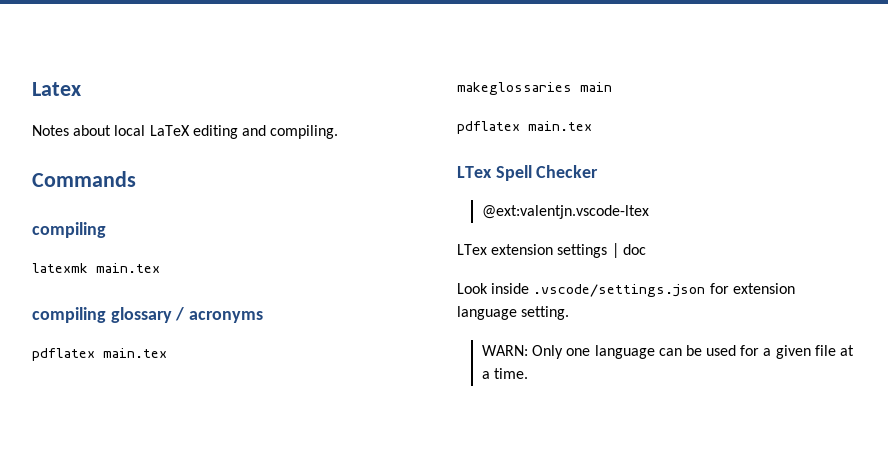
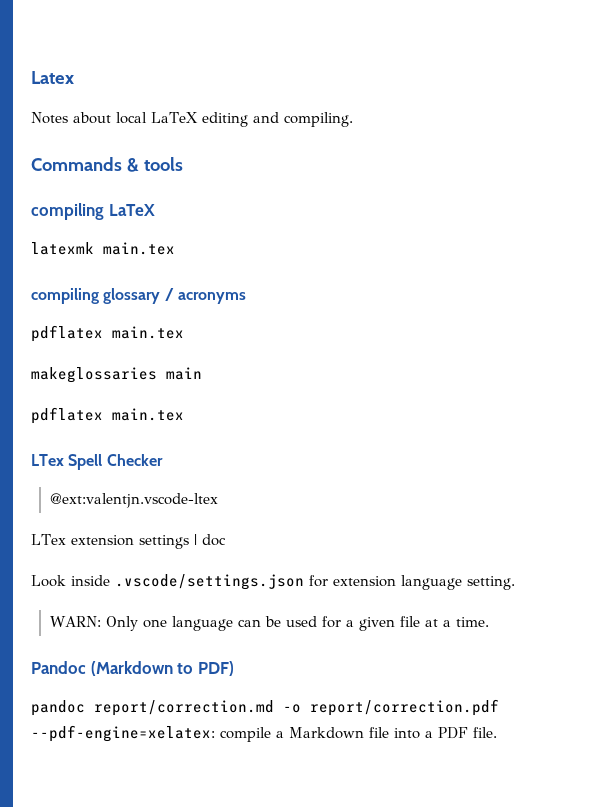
- Commands
- compiling
+ Commands & tools
+ compiling LaTeX
+ Pandoc (Markdown to PDF)
+ pandoc report/correction.md -o report/correction.pdf --pdf-engine=xelatex: compile a Markdown file into a PDF file.

